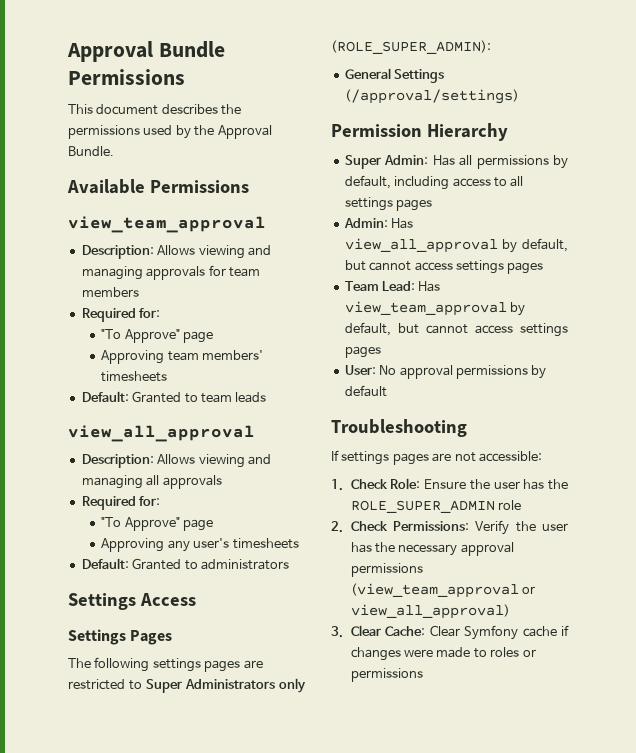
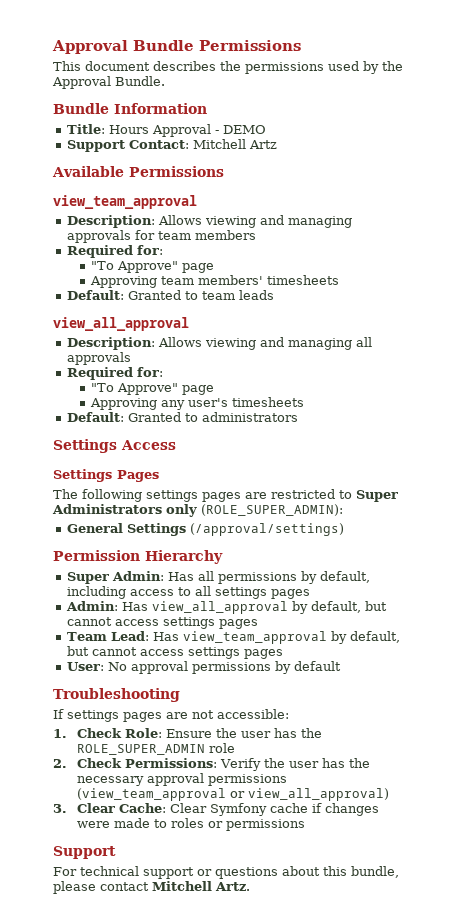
+ Bundle Information
+ Title: Hours Approval - DEMO
+ Support Contact: Mitchell Artz
  3. Clear Cache: Clear Symfony cache if changes were made to roles or permissions
+ Support
+ For technical support or questions about this bundle, please contact Mitchell Artz.

